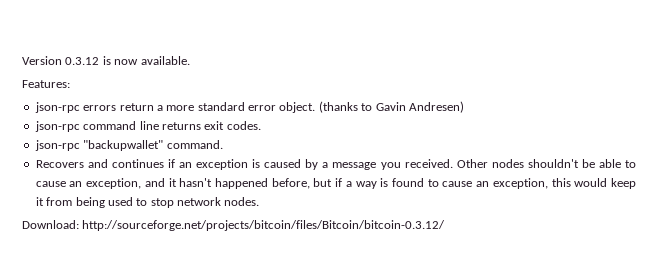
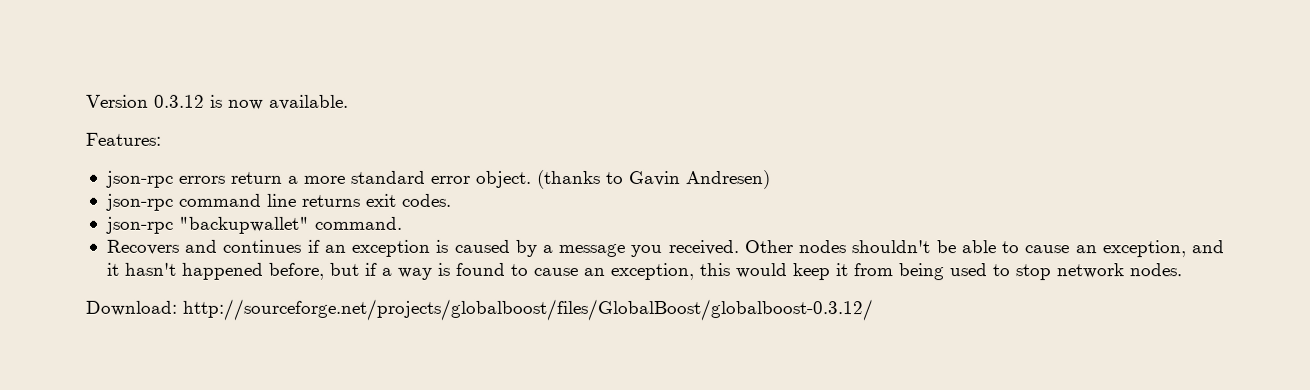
- Download: http://sourceforge.net/projects/bitcoin/files/Bitcoin/bitcoin-0.3.12/
+ Download: http://sourceforge.net/projects/globalboost/files/GlobalBoost/globalboost-0.3.12/

